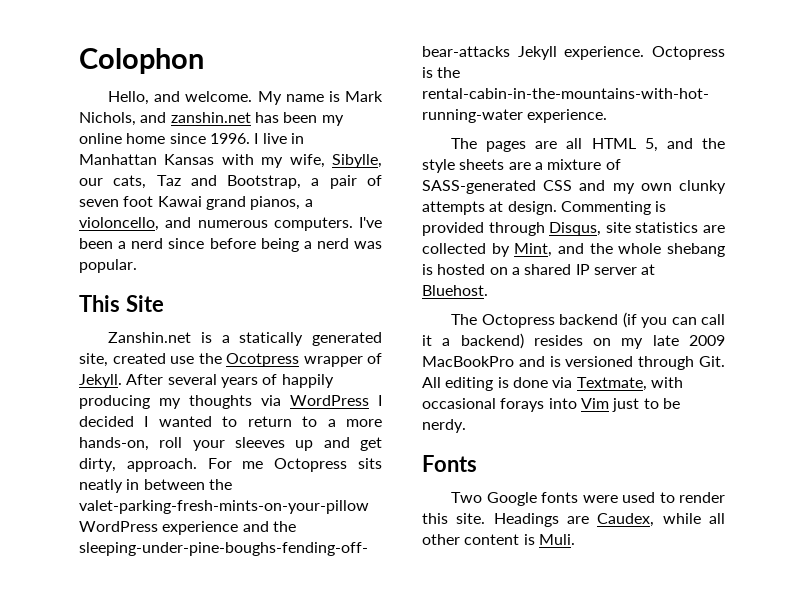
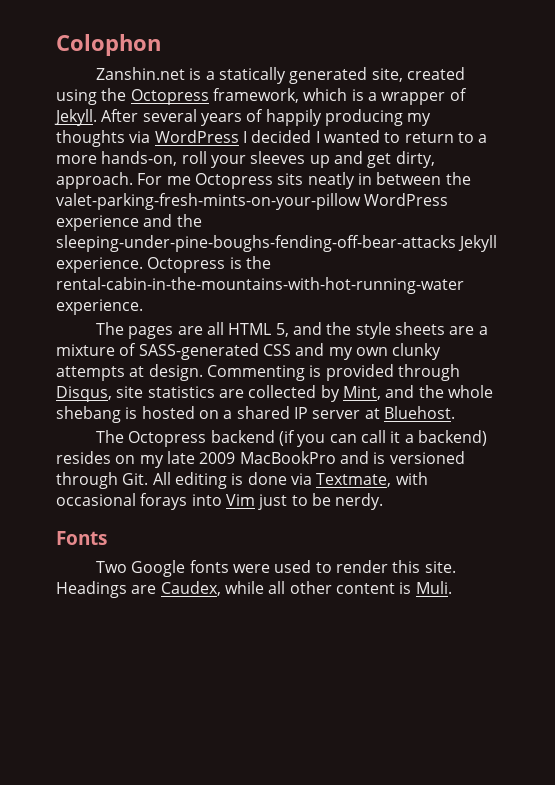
- Hello, and welcome. My name is Mark Nichols, and zanshin.net has been my online home since 1996. I live in Manhattan Kansas with my wife, Sibylle, our cats, Taz and Bootstrap, a pair of seven foot Kawai grand pianos, a violoncello, and numerous computers. I've been a nerd since before being a nerd was popular.
- This Site
- Zanshin.net is a statically generated site, created use the Ocotpress wrapper of Jekyll.
+ Zanshin.net is a statically generated site, created using the Octopress framework, which is a wrapper of Jekyll.

